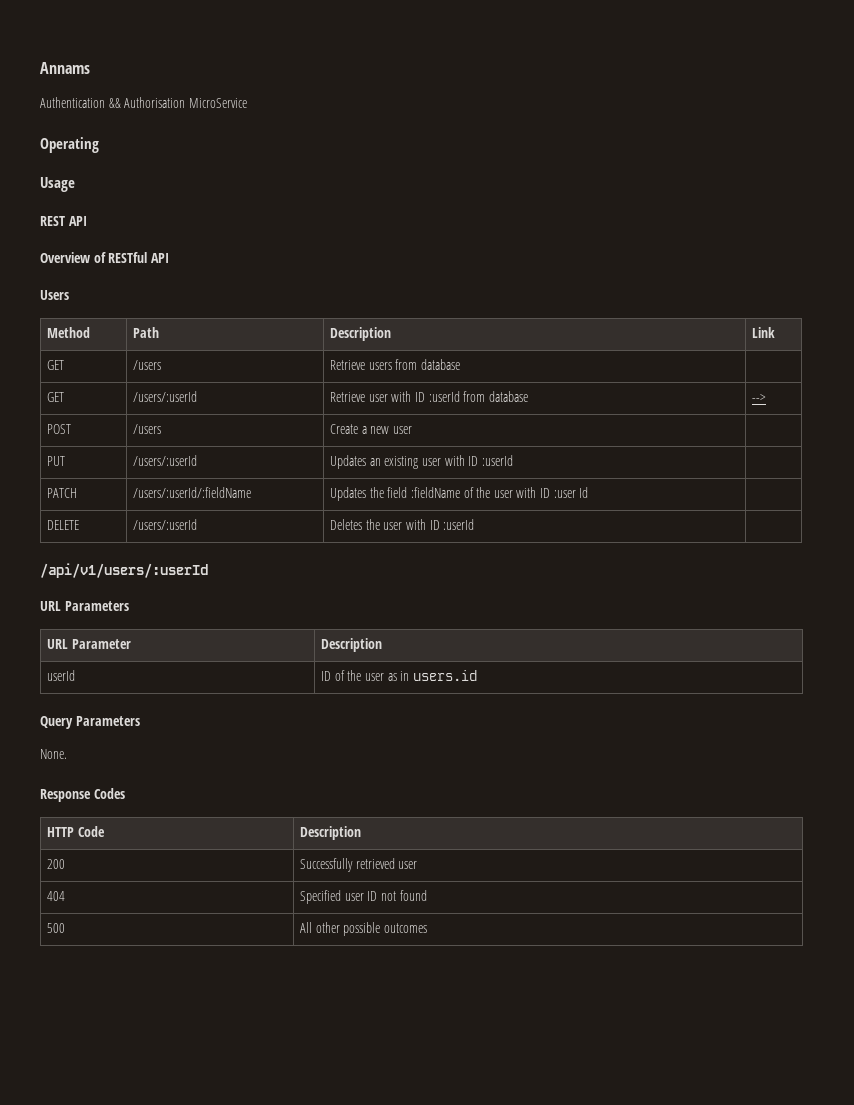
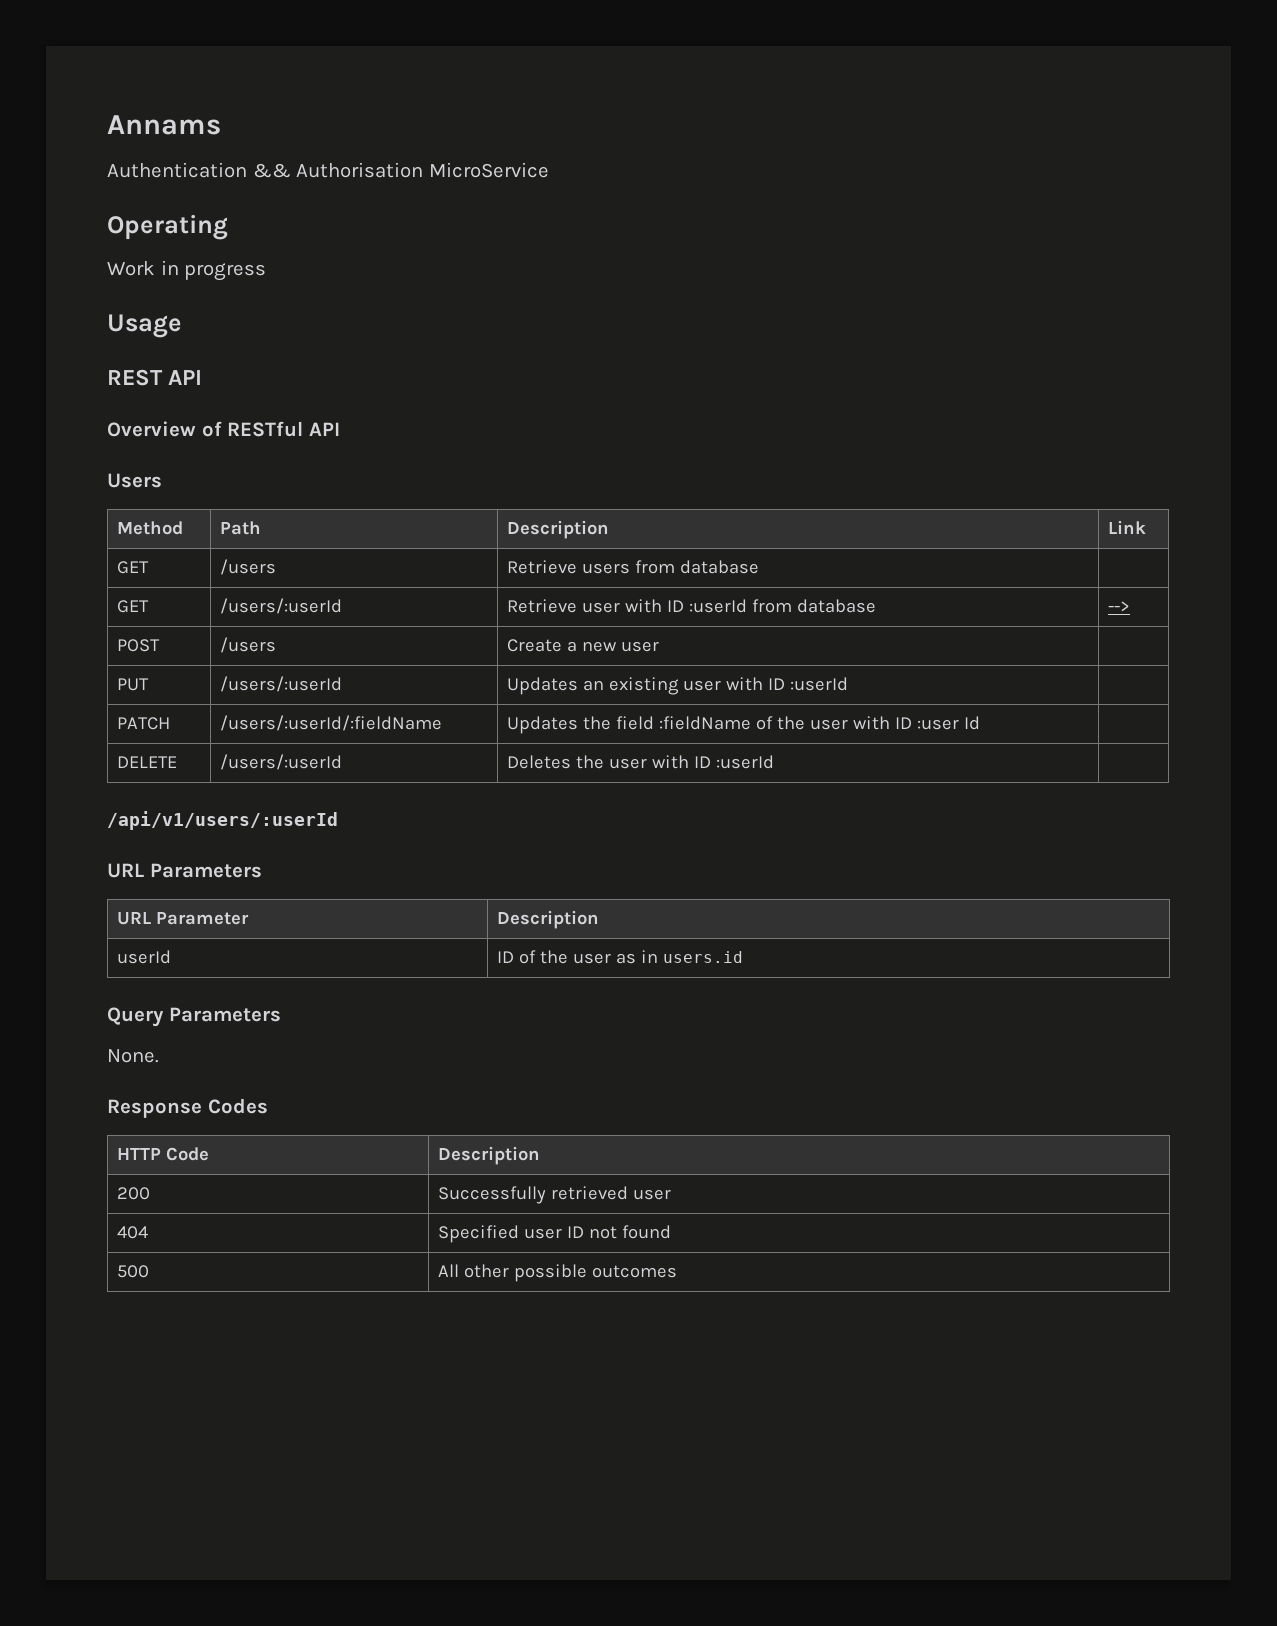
+ Work in progress

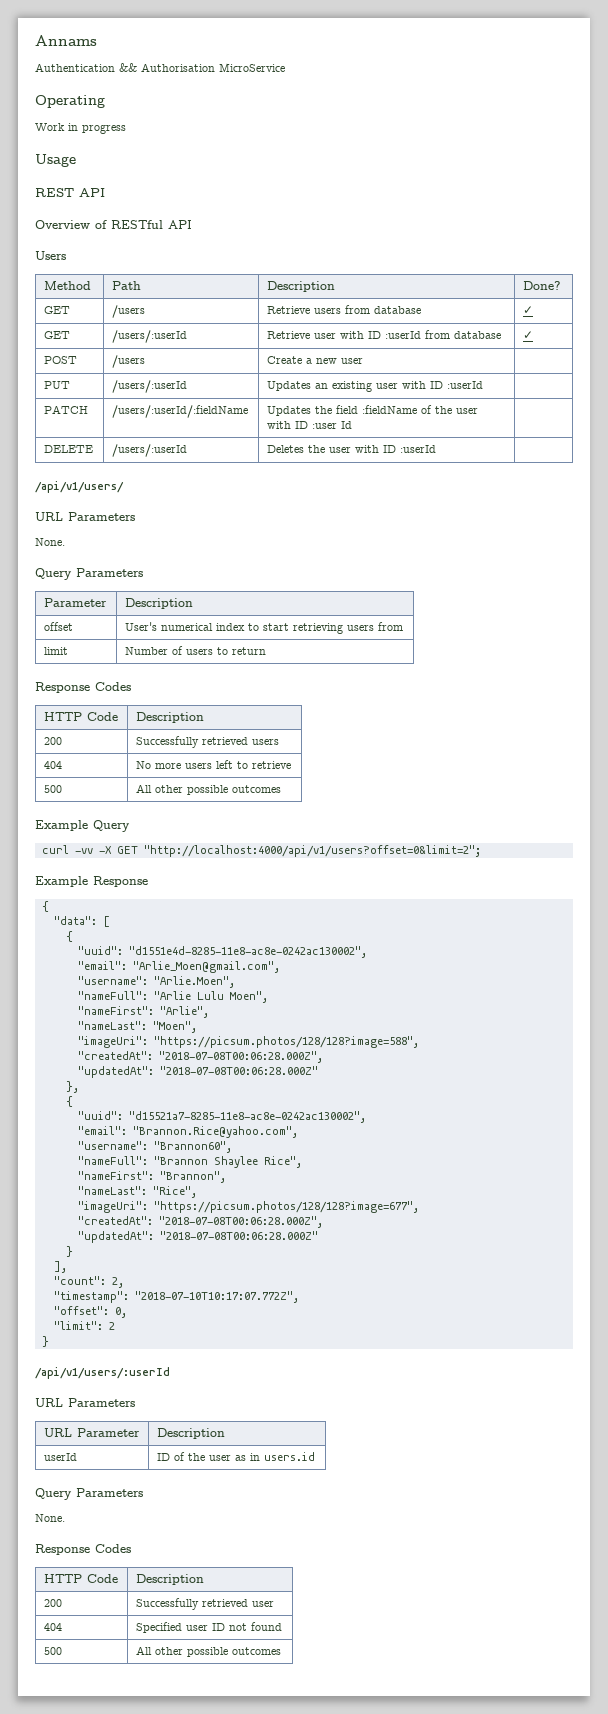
- Method | Path | Description | Link
+ Method | Path | Description | Done?
- GET | /users | Retrieve users from database |
+ GET | /users | Retrieve users from database | ✓
- GET | /users/:userId | Retrieve user with ID :userId from database | -->
+ GET | /users/:userId | Retrieve user with ID :userId from database | ✓
+ /api/v1/users/
+ URL Parameters
+ None.
+ Query Parameters
+ Parameter | Description
+ offset | User's numerical index to start retrieving users from
+ limit | Number of users to return
+ Response Codes
+ HTTP Code | Description
+ 200 | Successfully retrieved users
+ 404 | No more users left to retrieve
+ 500 | All other possible outcomes
+ Example Query
+ curl -vv -X GET "http://localhost:4000/api/v1/users?offset=0&limit=2";
+ Example Response
+ {
+ "data": [
+ {
+ "uuid": "d1551e4d-8285-11e8-ac8e-0242ac130002",
+ "email": "Arlie_Moen@gmail.com",
+ "username": "Arlie.Moen",
+ "nameFull": "Arlie Lulu Moen",
+ "nameFirst": "Arlie",
+ "nameLast": "Moen",
+ "imageUri": "https://picsum.photos/128/128?image=588",
+ "createdAt": "2018-07-08T00:06:28.000Z",
+ "updatedAt": "2018-07-08T00:06:28.000Z"
+ },
+ {
+ "uuid": "d15521a7-8285-11e8-ac8e-0242ac130002",
+ "email": "Brannon.Rice@yahoo.com",
+ "username": "Brannon60",
+ "nameFull": "Brannon Shaylee Rice",
+ "nameFirst": "Brannon",
+ "nameLast": "Rice",
+ "imageUri": "https://picsum.photos/128/128?image=677",
+ "createdAt": "2018-07-08T00:06:28.000Z",
+ "updatedAt": "2018-07-08T00:06:28.000Z"
+ }
+ ],
+ "count": 2,
+ "timestamp": "2018-07-10T10:17:07.772Z",
+ "offset": 0,
+ "limit": 2
+ }

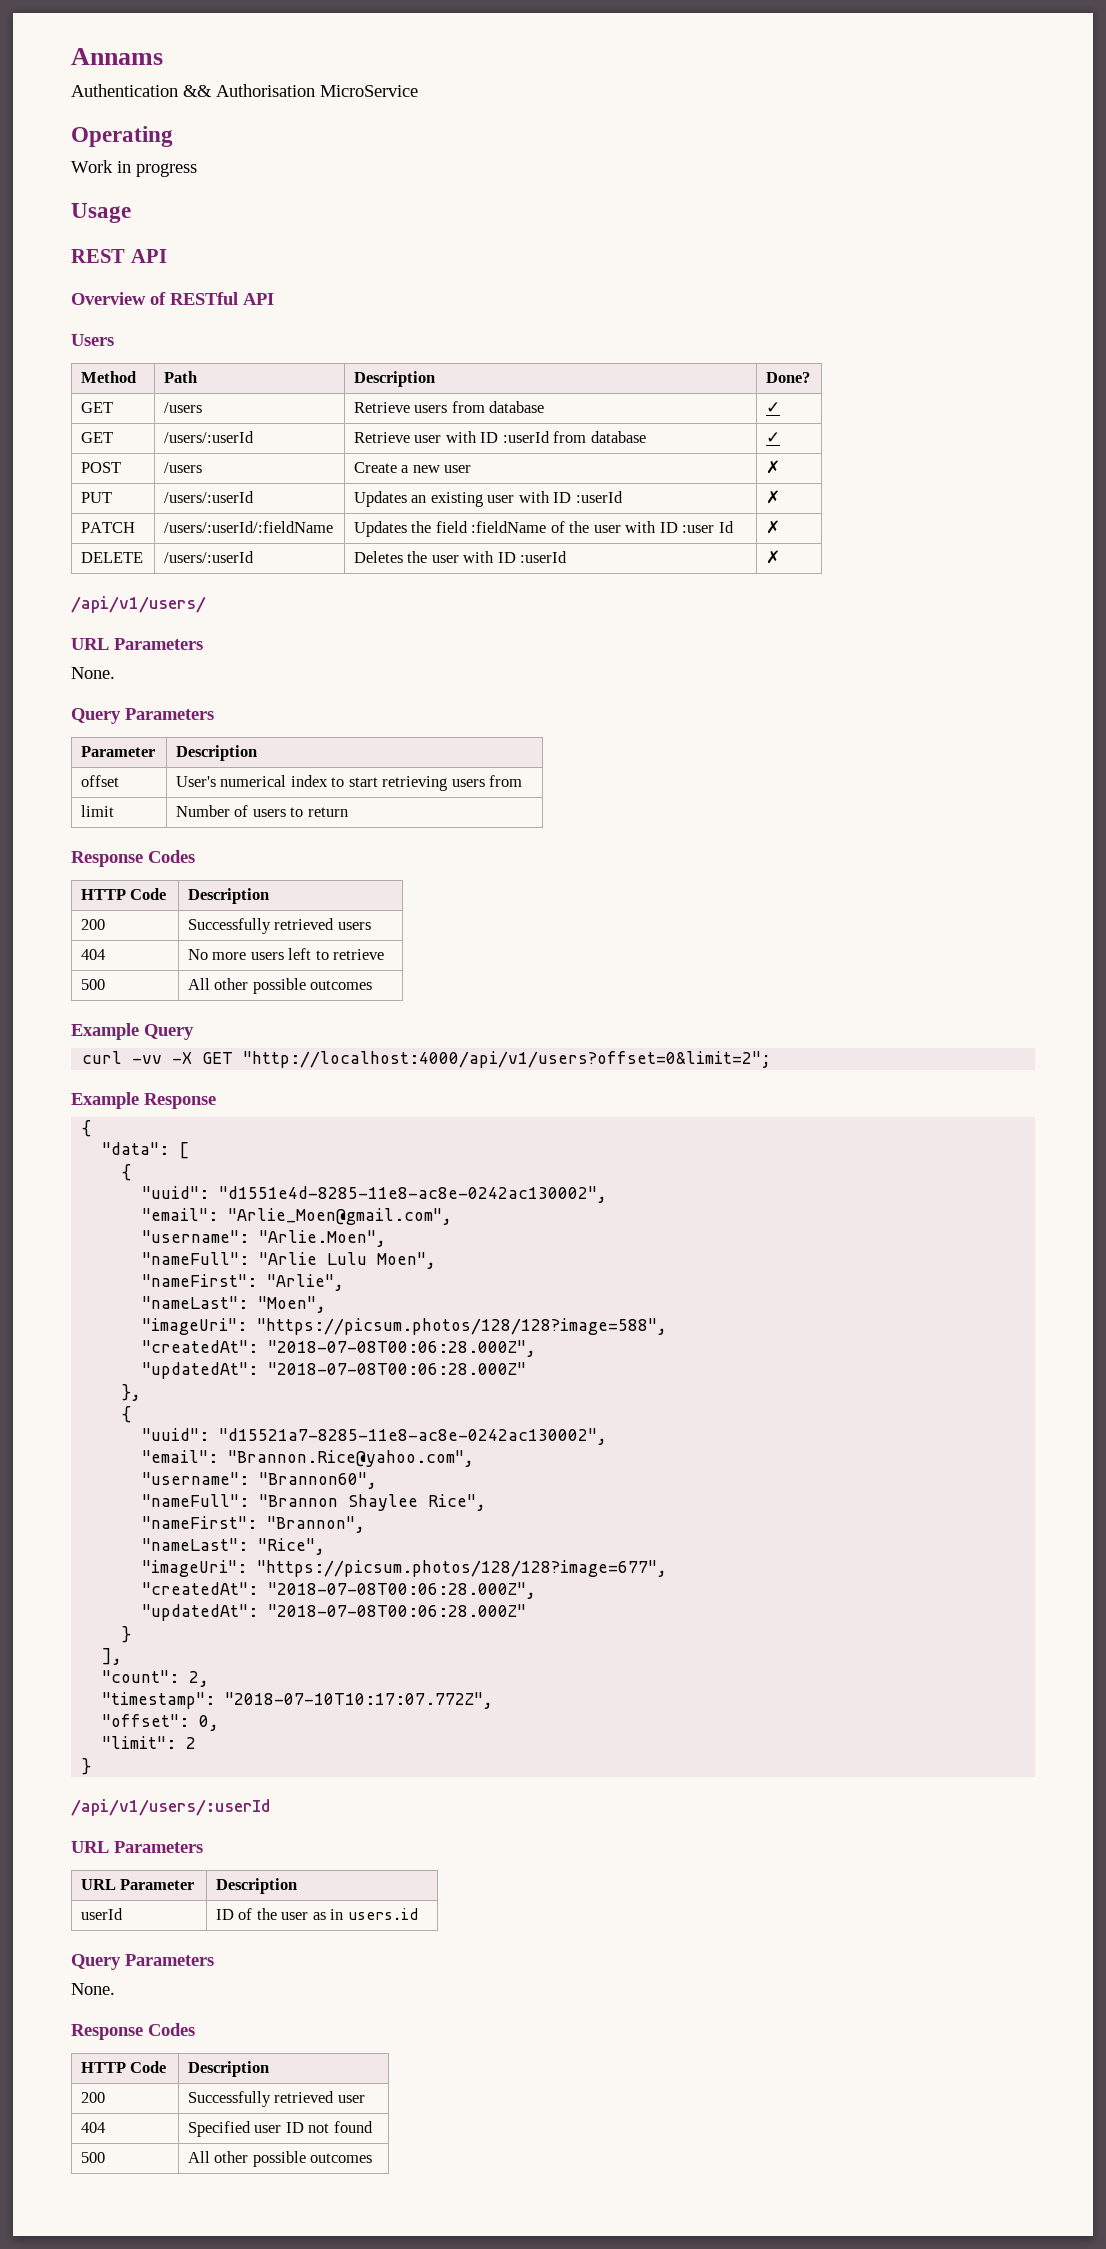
- POST | /users | Create a new user |
+ POST | /users | Create a new user | ✗
- PUT | /users/:userId | Updates an existing user with ID :userId |
+ PUT | /users/:userId | Updates an existing user with ID :userId | ✗
- PATCH | /users/:userId/:fieldName | Updates the field :fieldName of the user with ID :user Id |
+ PATCH | /users/:userId/:fieldName | Updates the field :fieldName of the user with ID :user Id | ✗
- DELETE | /users/:userId | Deletes the user with ID :userId |
+ DELETE | /users/:userId | Deletes the user with ID :userId | ✗

